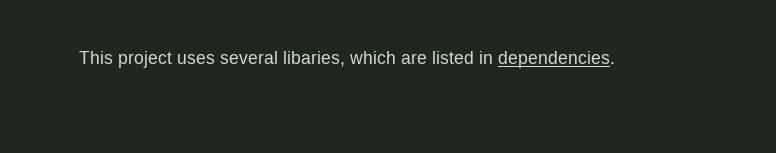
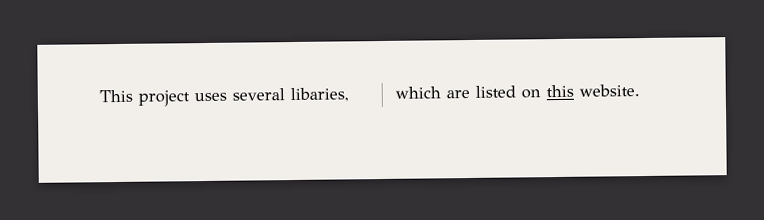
- This project uses several libaries, which are listed in dependencies.
+ This project uses several libaries, which are listed on this website.

